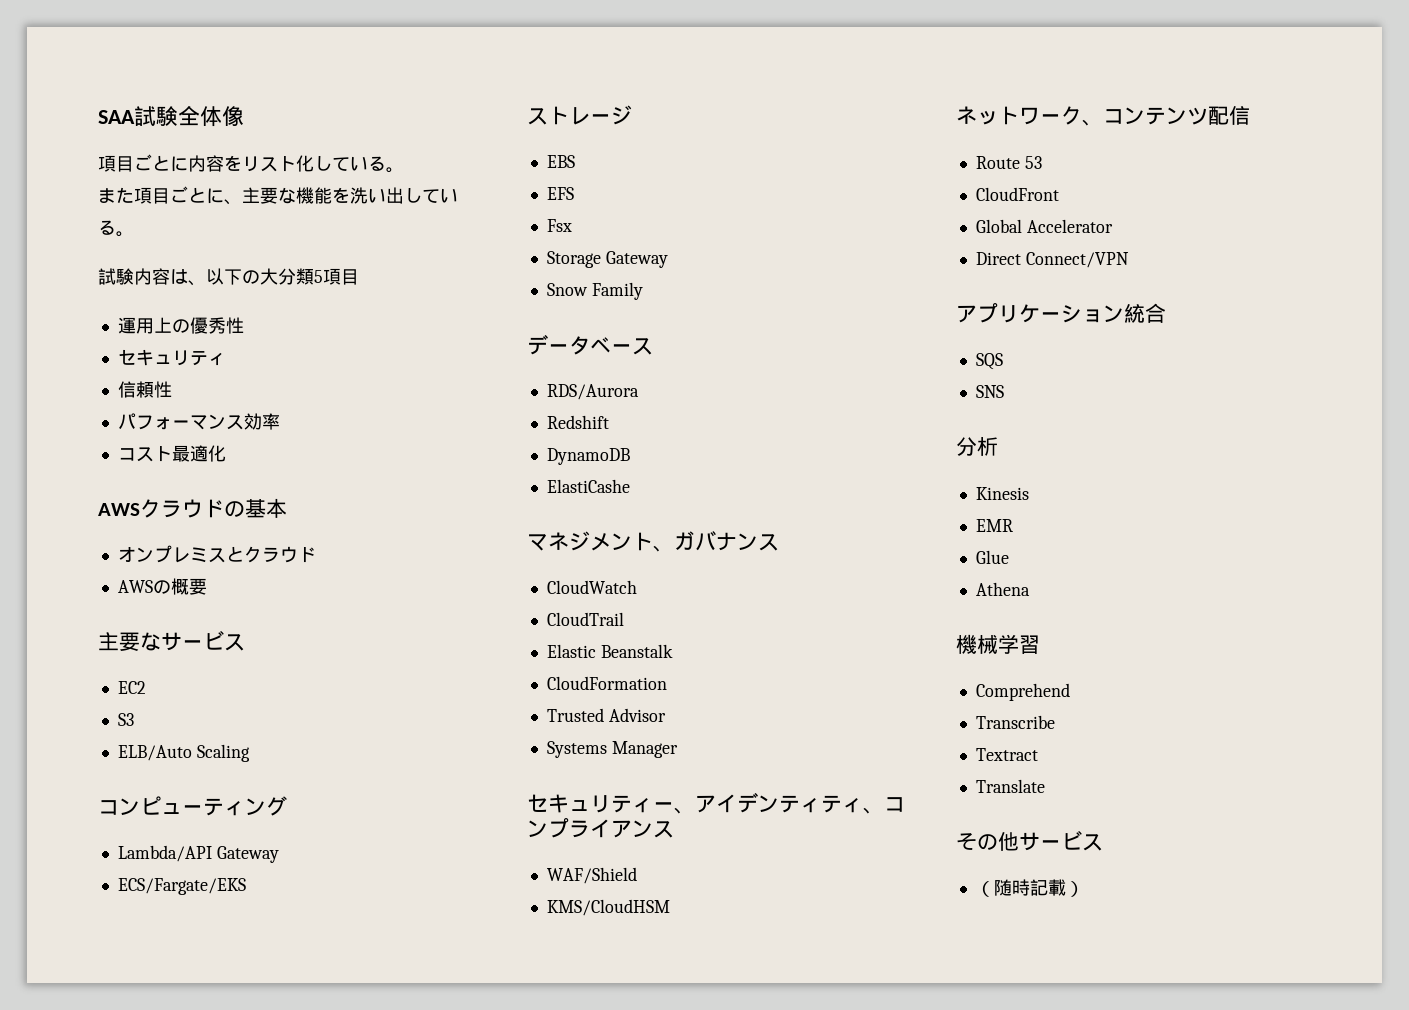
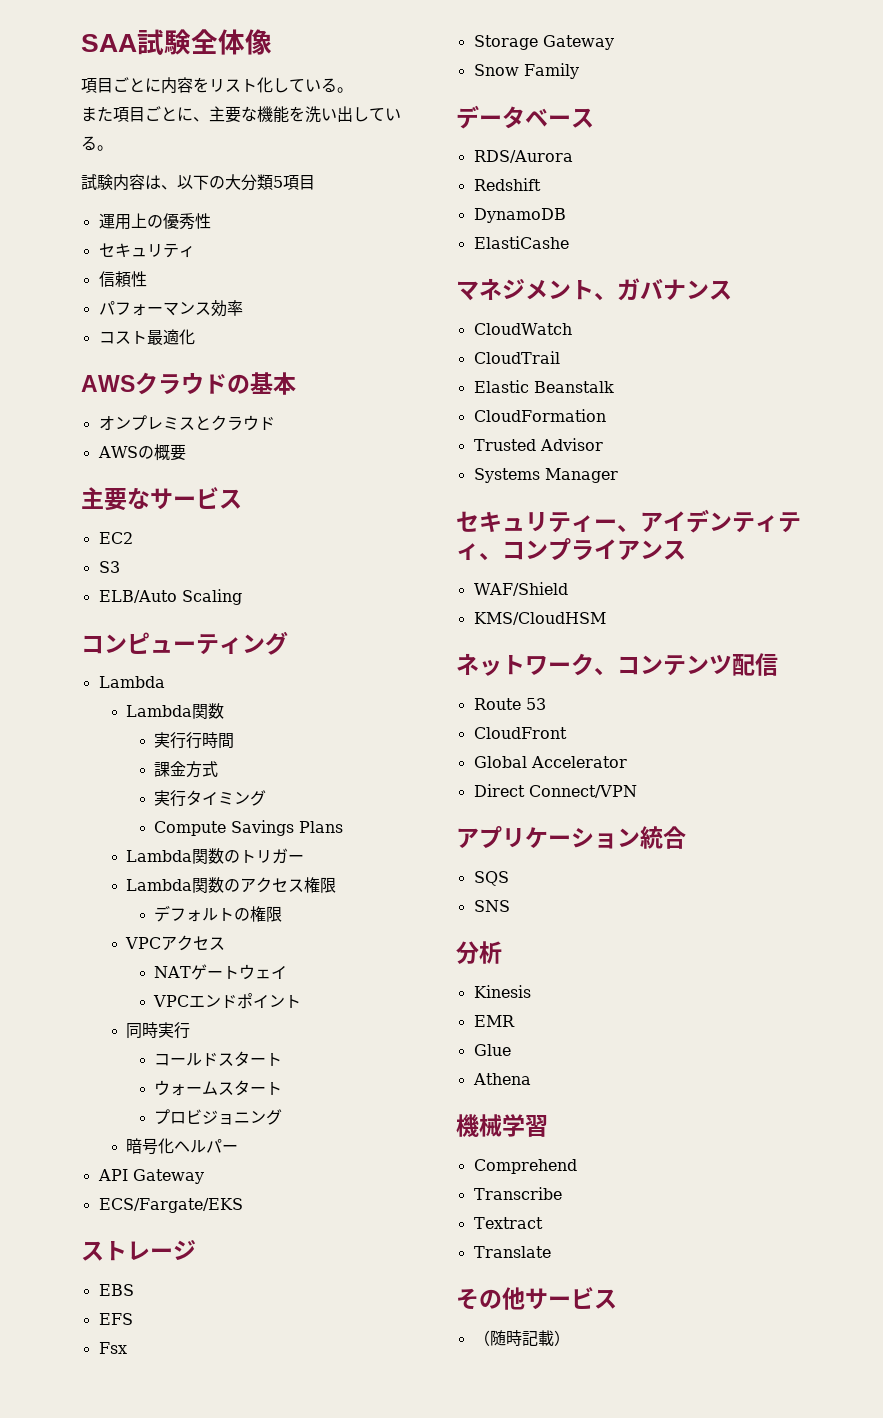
  コンピューティング
- Lambda/API Gateway
+ Lambda
+ Lambda関数
+ 実行行時間
+ 課金方式
+ 実行タイミング
+ Compute Savings Plans
+ Lambda関数のトリガー
+ Lambda関数のアクセス権限
+ デフォルトの権限
+ VPCアクセス
+ NATゲートウェイ
+ VPCエンドポイント
+ 同時実行
+ コールドスタート
+ ウォームスタート
+ プロビジョニング
+ 暗号化ヘルパー
+ API Gateway

